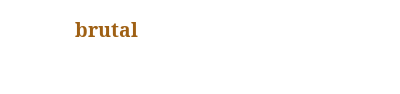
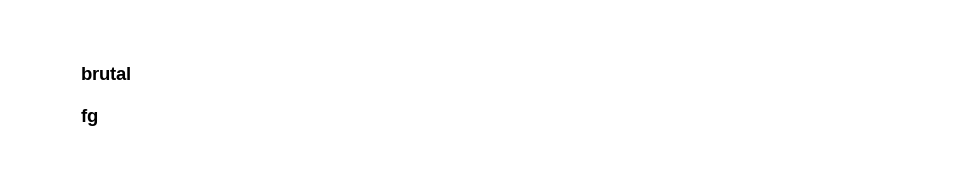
+ fg

